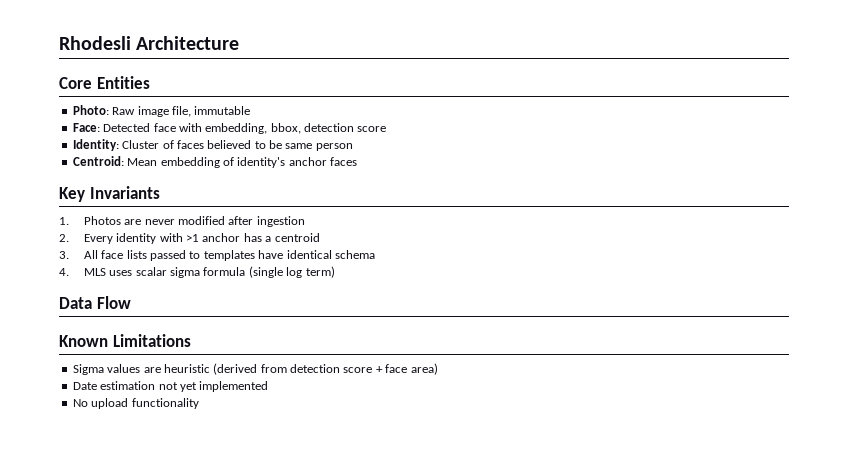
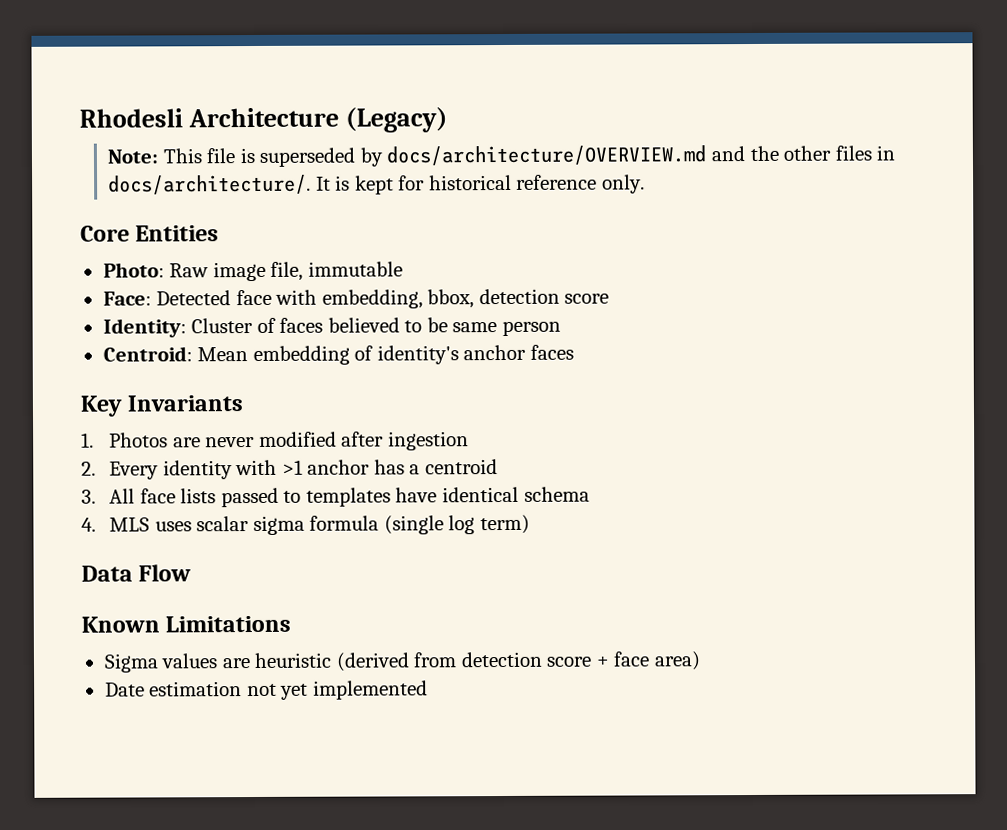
- Rhodesli Architecture
+ Rhodesli Architecture (Legacy)
+ Note: This file is superseded by docs/architecture/OVERVIEW.md and the other files in docs/architecture/. It is kept for historical reference only.
- No upload functionality

